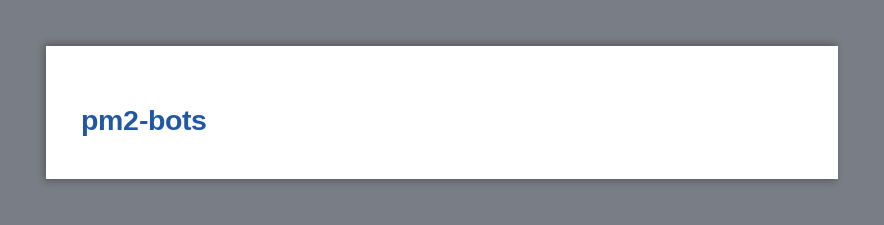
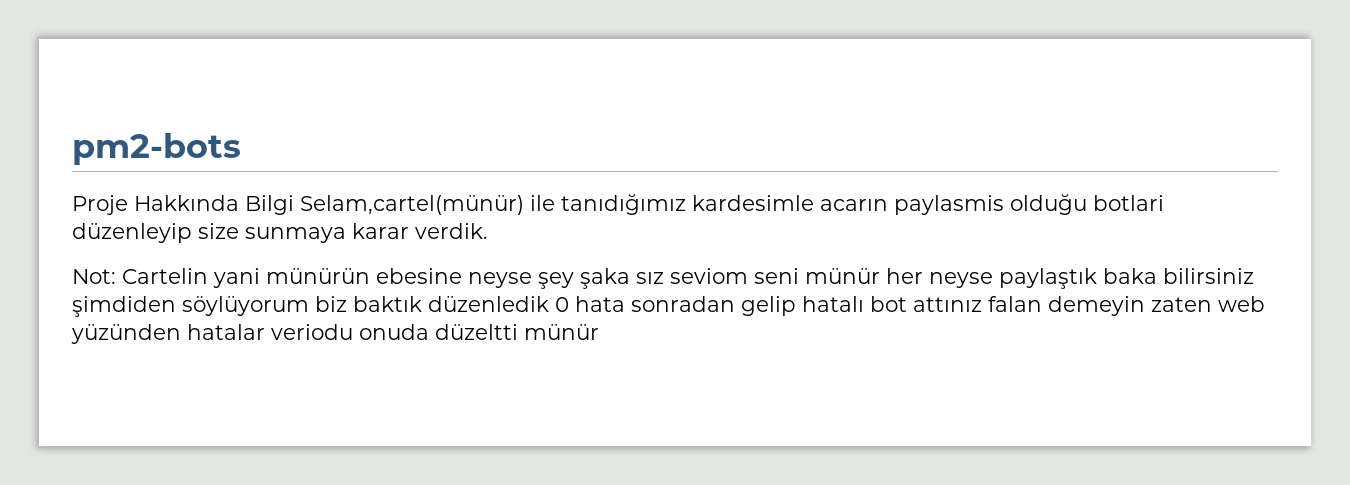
+ Proje Hakkında Bilgi Selam,cartel(münür) ile tanıdığımız kardesimle acarın paylasmis olduğu botlari düzenleyip size sunmaya karar verdik.
+ Not: Cartelin yani münürün ebesine neyse şey şaka sız seviom seni münür her neyse paylaştık baka bilirsiniz şimdiden söylüyorum biz baktık düzenledik 0 hata sonradan gelip hatalı bot attınız falan demeyin zaten web yüzünden hatalar veriodu onuda düzeltti münür

